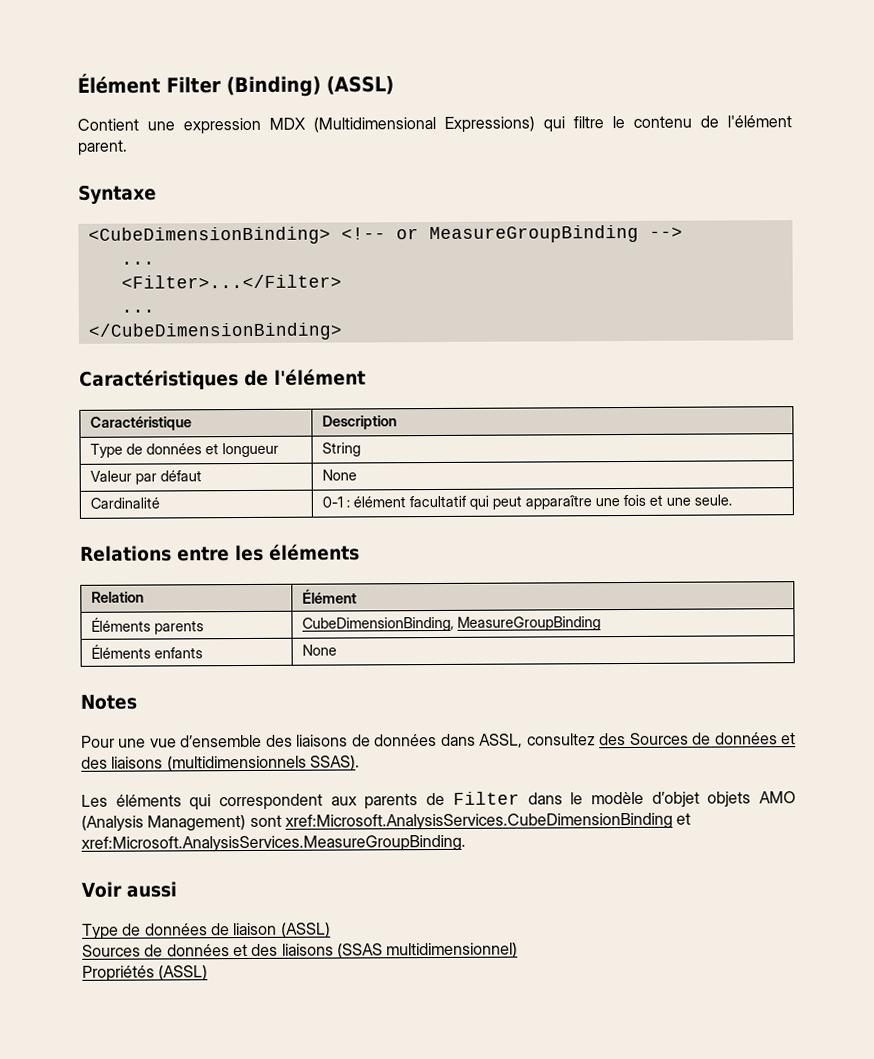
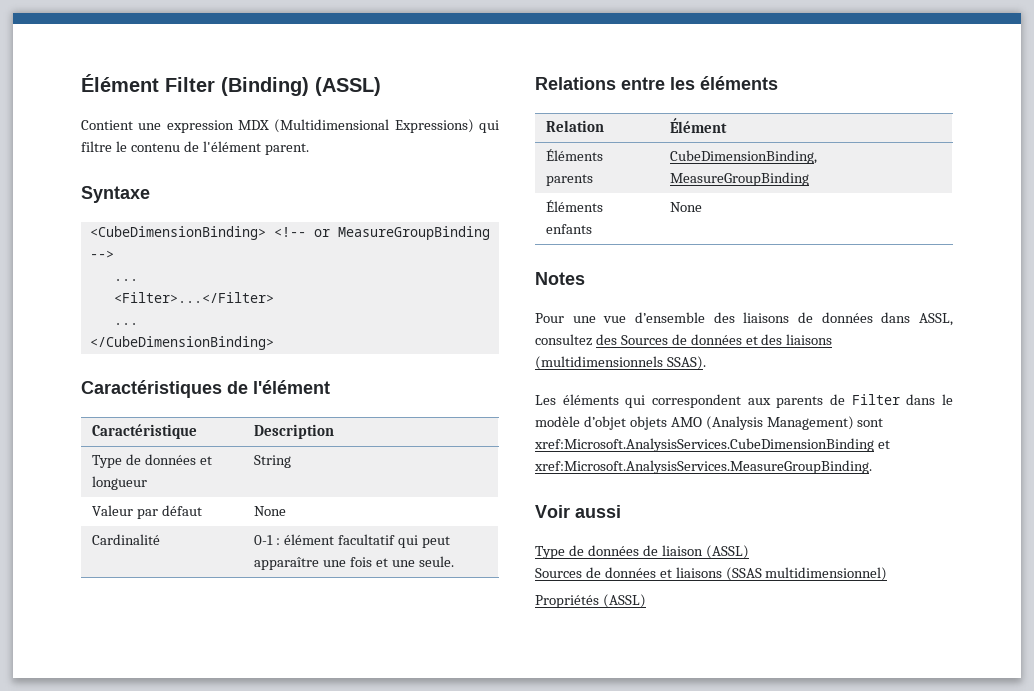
- Sources de données et des liaisons (SSAS multidimensionnel)
+ Sources de données et liaisons (SSAS multidimensionnel)

